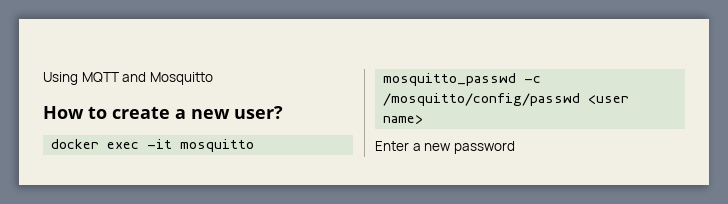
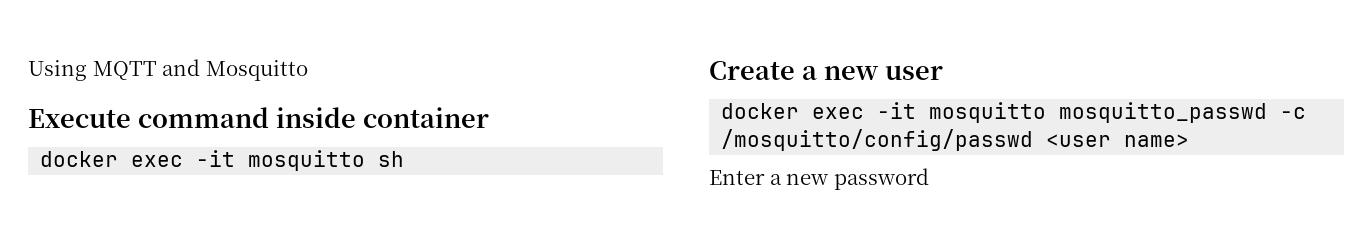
- How to create a new user?
+ Execute command inside container
+ docker exec -it mosquitto sh
+ Create a new user

